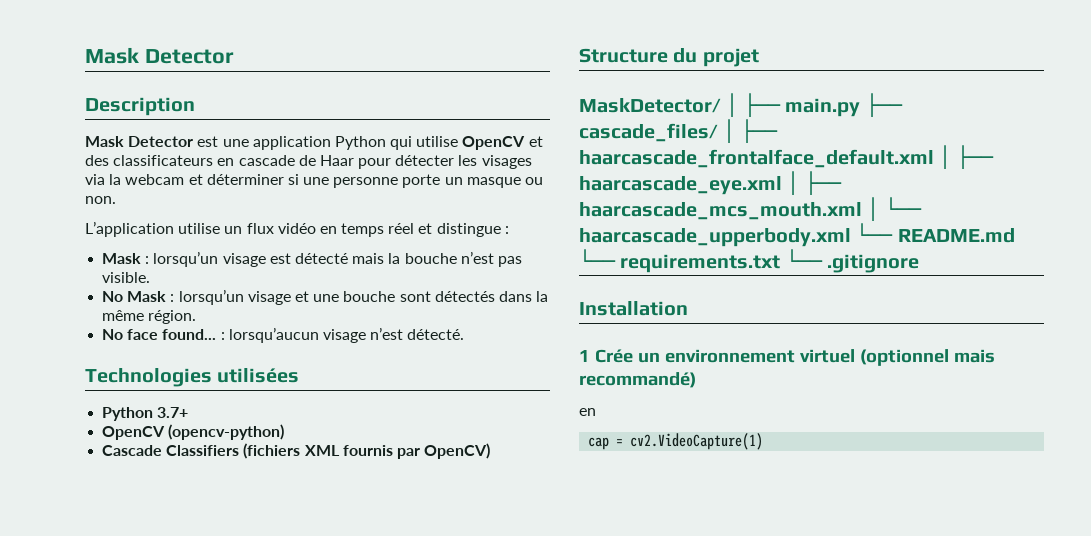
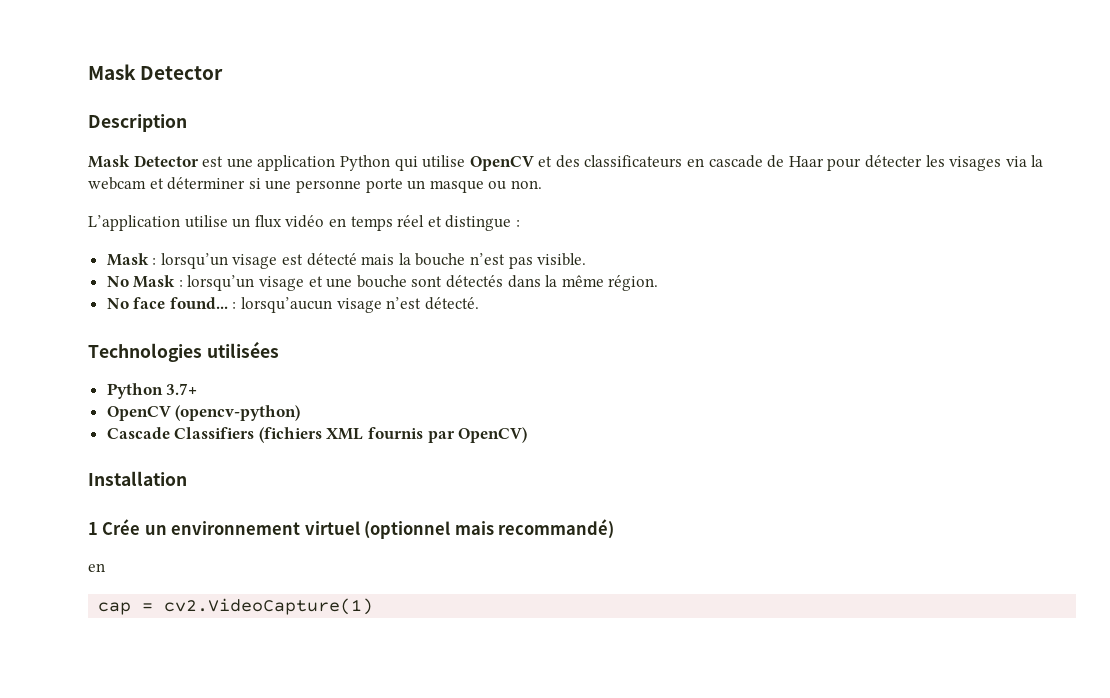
- Structure du projet
- MaskDetector/ │ ├── main.py ├── cascade_files/ │ ├── haarcascade_frontalface_default.xml │ ├── haarcascade_eye.xml │ ├── haarcascade_mcs_mouth.xml │ └── haarcascade_upperbody.xml └── README.md └── requirements.txt └── .gitignore

